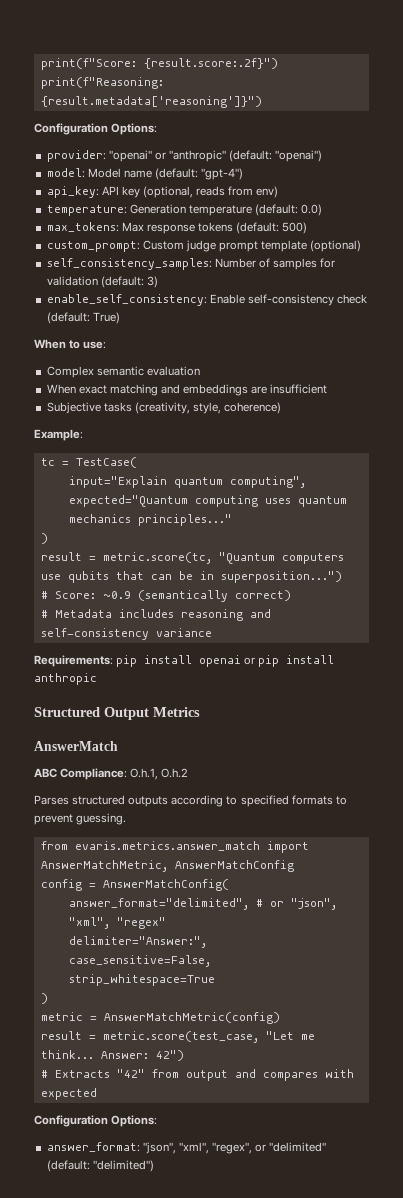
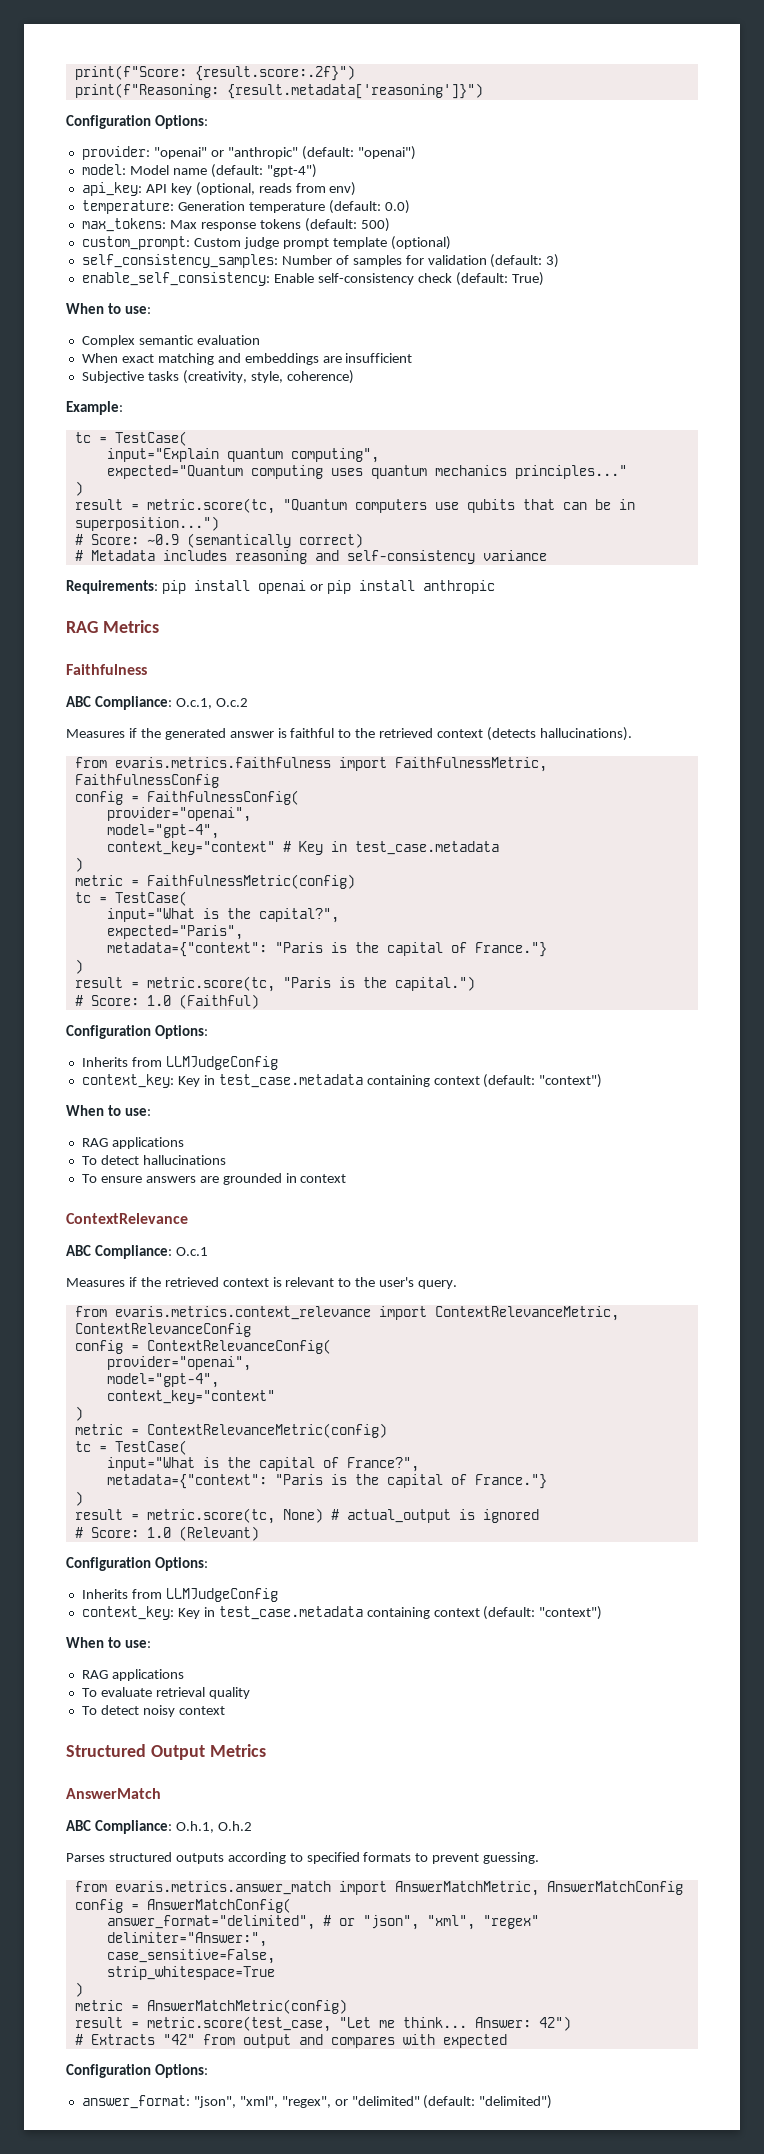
+ RAG Metrics
+ Faithfulness
+ ABC Compliance: O.c.1, O.c.2
+ Measures if the generated answer is faithful to the retrieved context (detects hallucinations).
+ from evaris.metrics.faithfulness import FaithfulnessMetric, FaithfulnessConfig
+ config = FaithfulnessConfig(
+ provider="openai",
+ model="gpt-4",
+ context_key="context" # Key in test_case.metadata
+ )
+ metric = FaithfulnessMetric(config)
+ tc = TestCase(
+ input="What is the capital?",
+ expected="Paris",
+ metadata={"context": "Paris is the capital of France."}
+ )
+ result = metric.score(tc, "Paris is the capital.")
+ # Score: 1.0 (Faithful)
+ Configuration Options:
+ Inherits from LLMJudgeConfig
+ context_key: Key in test_case.metadata containing context (default: "context")
+ When to use:
+ RAG applications
+ To detect hallucinations
+ To ensure answers are grounded in context
+ ContextRelevance
+ ABC Compliance: O.c.1
+ Measures if the retrieved context is relevant to the user's query.
+ from evaris.metrics.context_relevance import ContextRelevanceMetric, ContextRelevanceConfig
+ config = ContextRelevanceConfig(
+ provider="openai",
+ model="gpt-4",
+ context_key="context"
+ )
+ metric = ContextRelevanceMetric(config)
+ tc = TestCase(
+ input="What is the capital of France?",
+ metadata={"context": "Paris is the capital of France."}
+ )
+ result = metric.score(tc, None) # actual_output is ignored
+ # Score: 1.0 (Relevant)
+ Configuration Options:
+ Inherits from LLMJudgeConfig
+ context_key: Key in test_case.metadata containing context (default: "context")
+ When to use:
+ RAG applications
+ To evaluate retrieval quality
+ To detect noisy context

